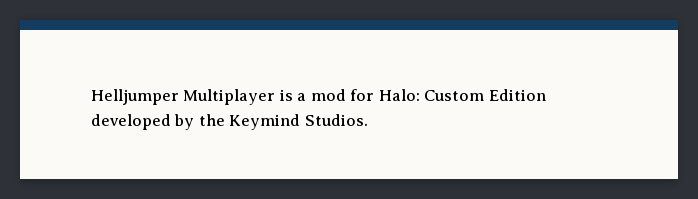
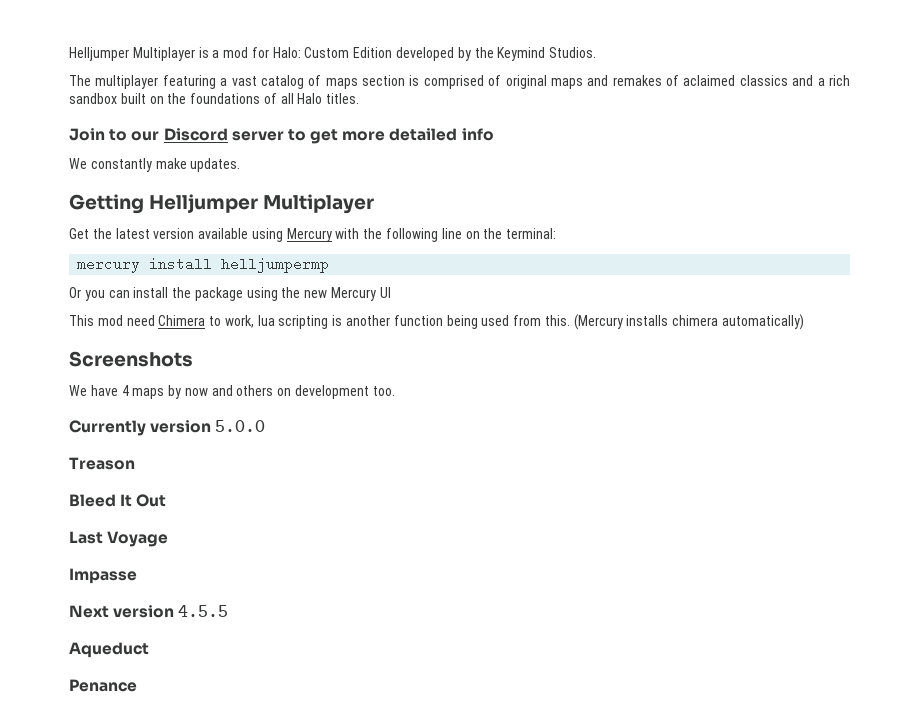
+ The multiplayer featuring a vast catalog of maps section is comprised of original maps and remakes of aclaimed classics and a rich sandbox built on the foundations of all Halo titles.
+ Join to our Discord server to get more detailed info
+ We constantly make updates.
+ Getting Helljumper Multiplayer
+ Get the latest version available using Mercury with the following line on the terminal:
+ mercury install helljumpermp
+ Or you can install the package using the new Mercury UI
+ This mod need Chimera to work, lua scripting is another function being used from this. (Mercury installs chimera automatically)
+ Screenshots
+ We have 4 maps by now and others on development too.
+ Currently version 5.0.0
+ Treason
+ Bleed It Out
+ Last Voyage
+ Impasse
+ Next version 4.5.5
+ Aqueduct
+ Penance

